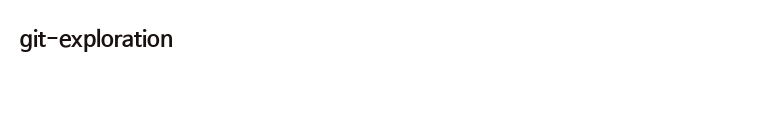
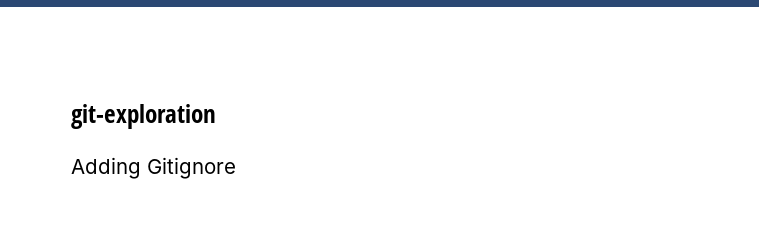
+ Adding Gitignore

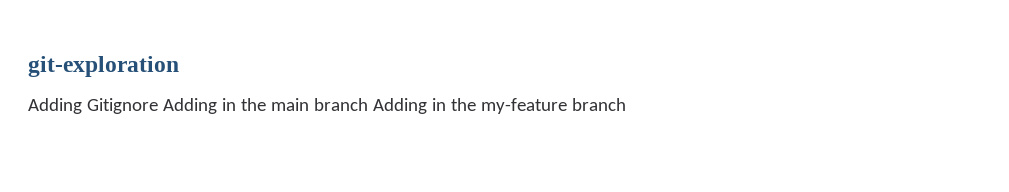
- Adding Gitignore
+ Adding Gitignore Adding in the main branch Adding in the my-feature branch

